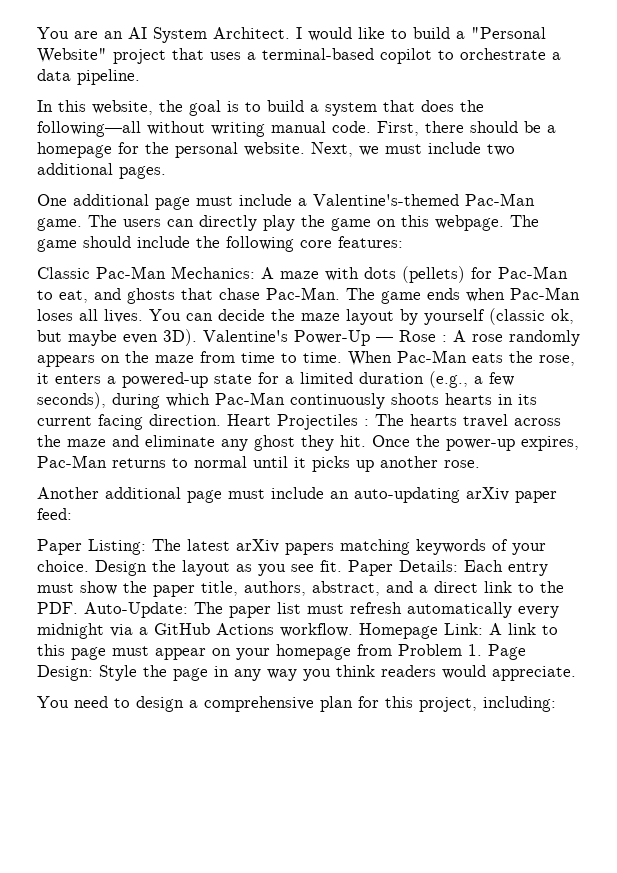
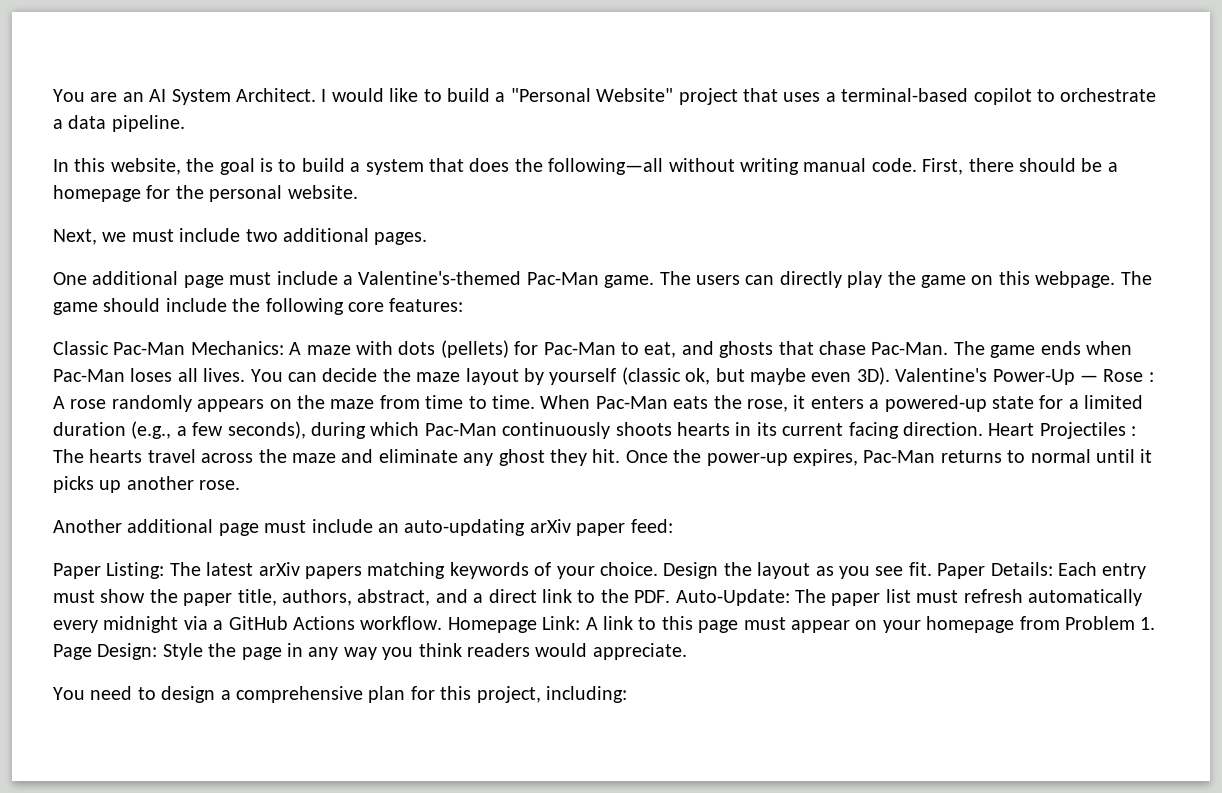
- First, there should be a homepage for the personal website. Next, we must include two additional pages.
+ First, there should be a homepage for the personal website.
+ Next, we must include two additional pages.

